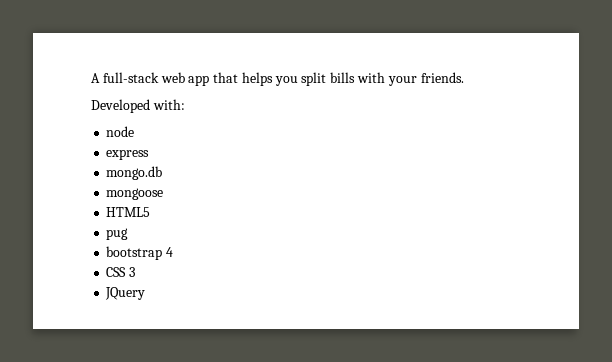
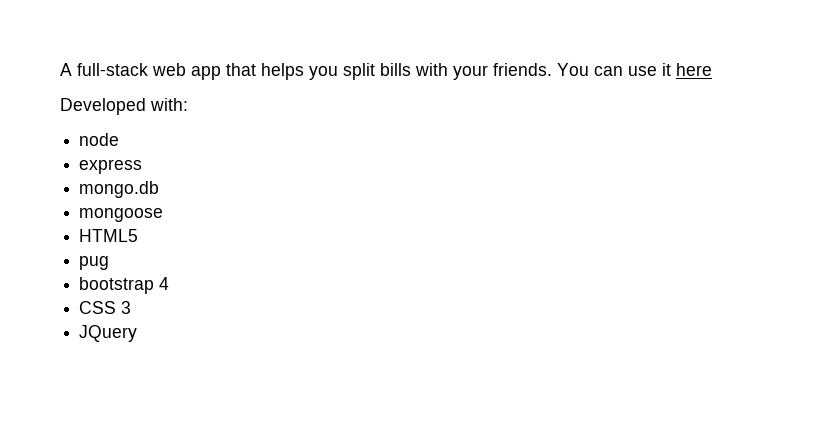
+ You can use it here

